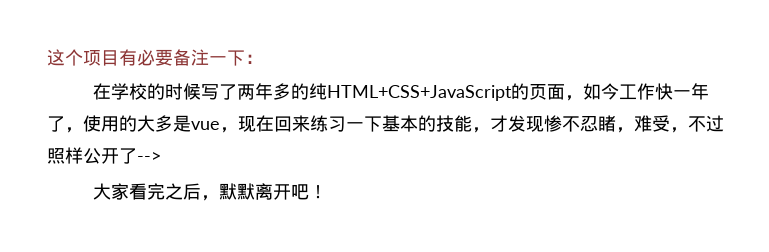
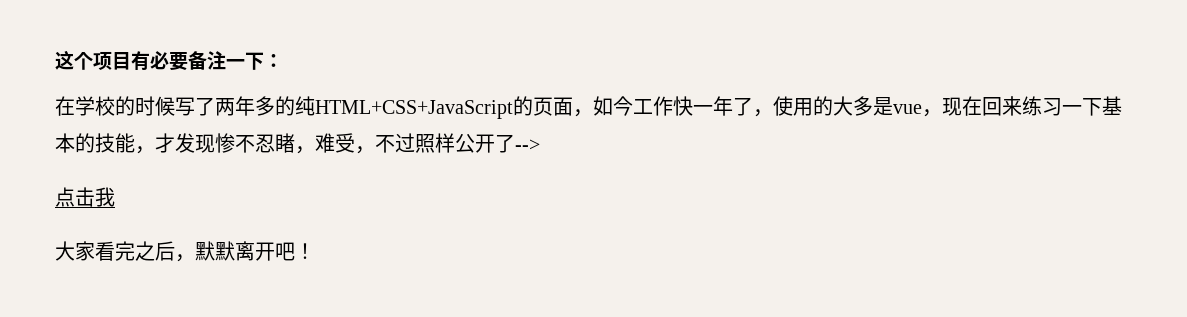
+ 点击我

